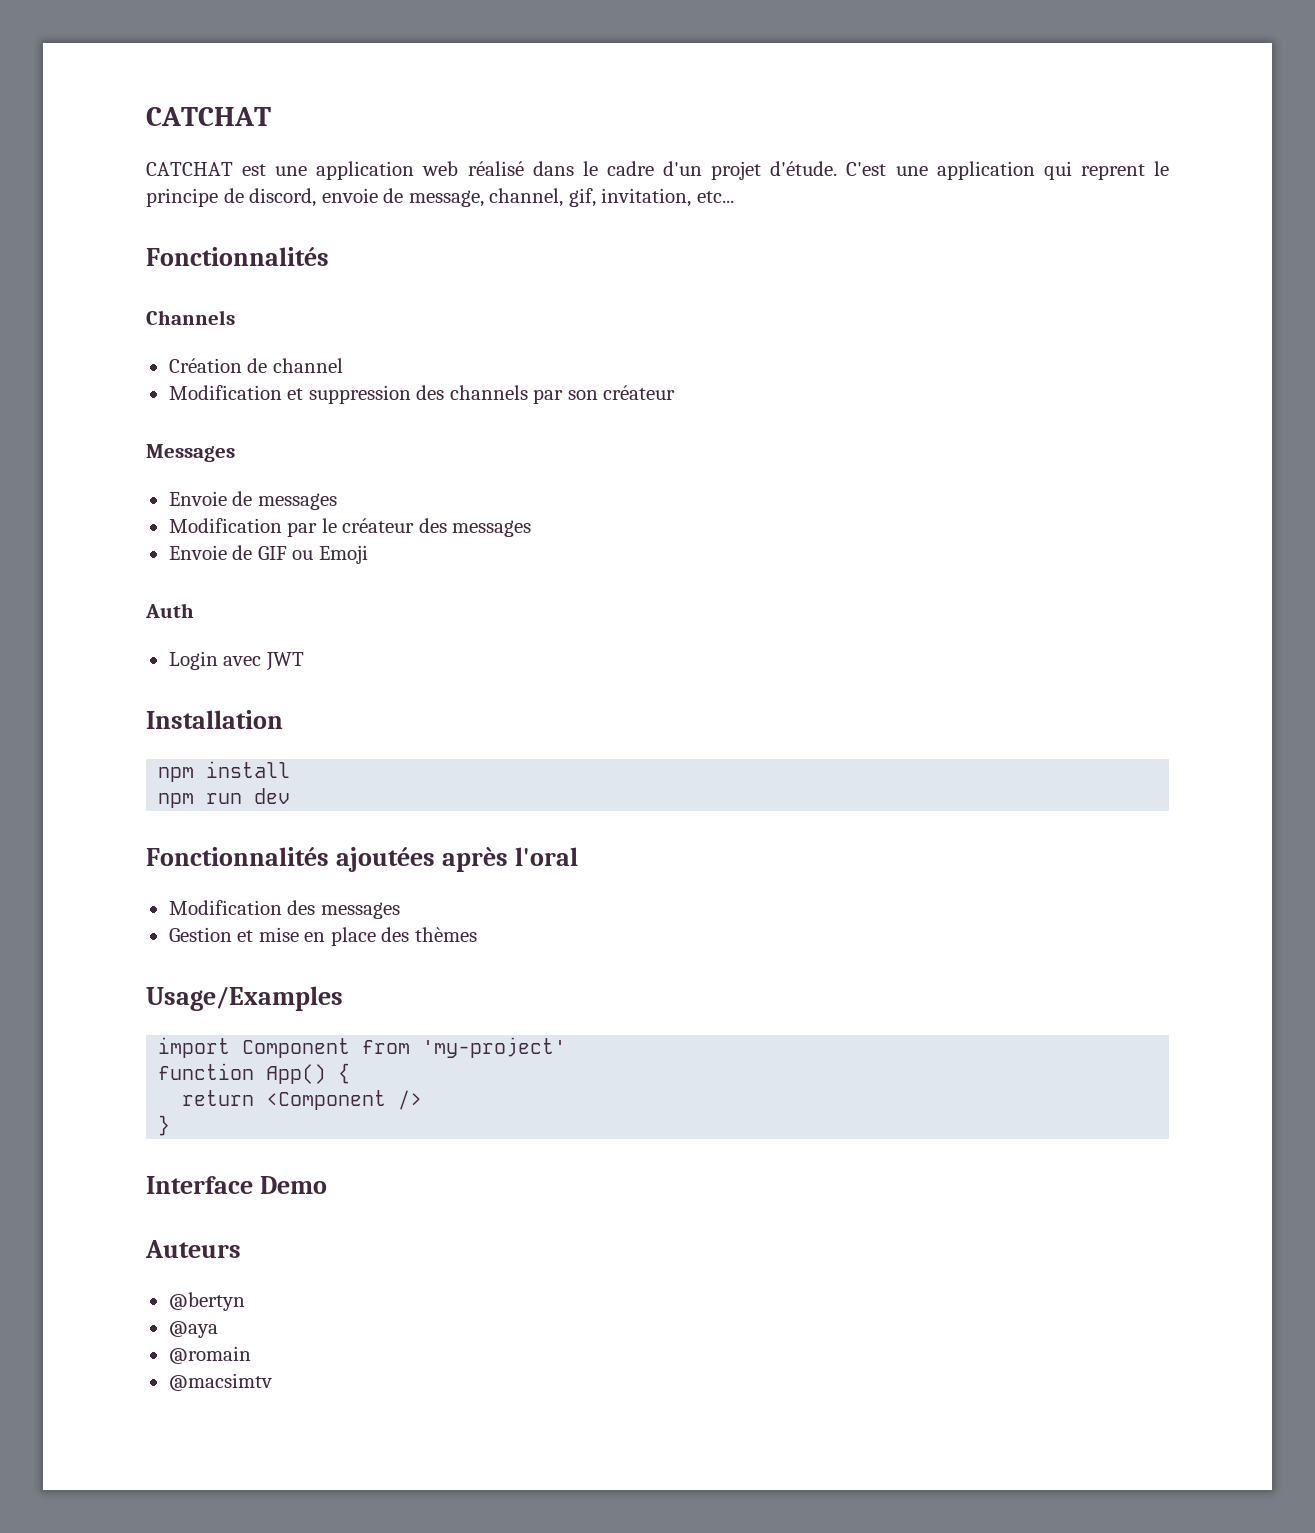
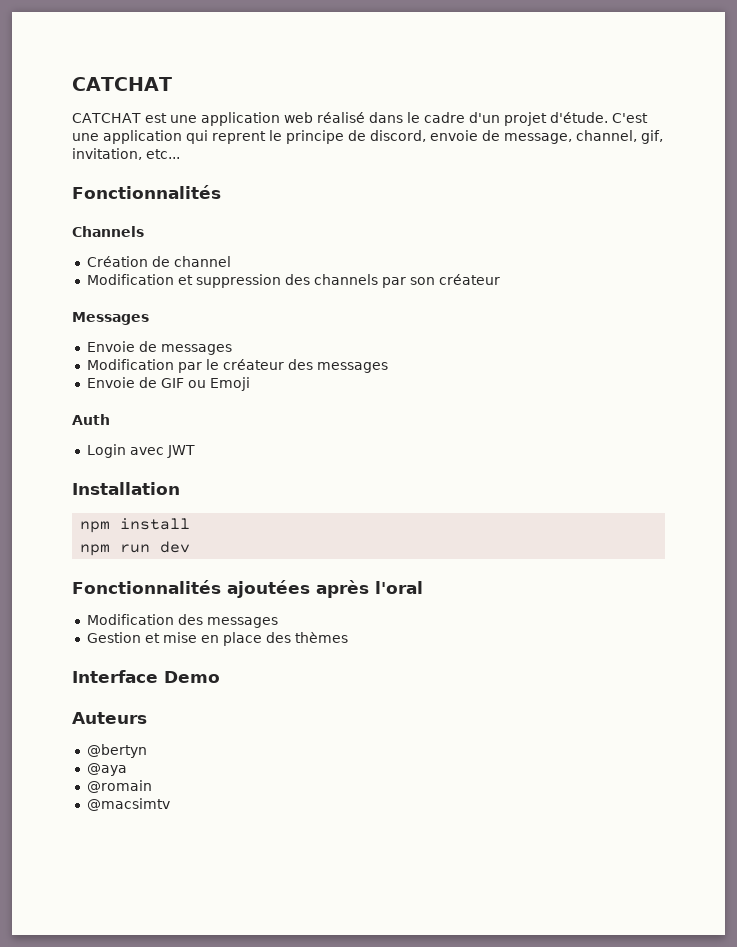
- Usage/Examples
- import Component from 'my-project'
- function App() {
- return <Component />
- }

